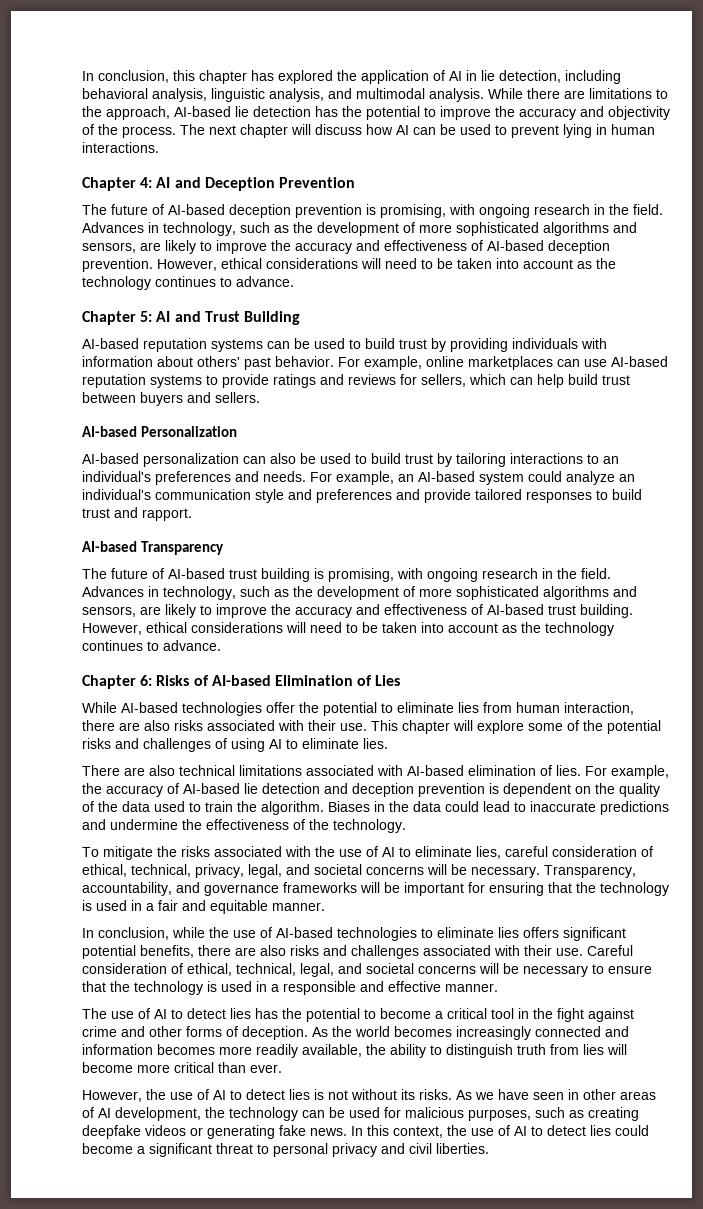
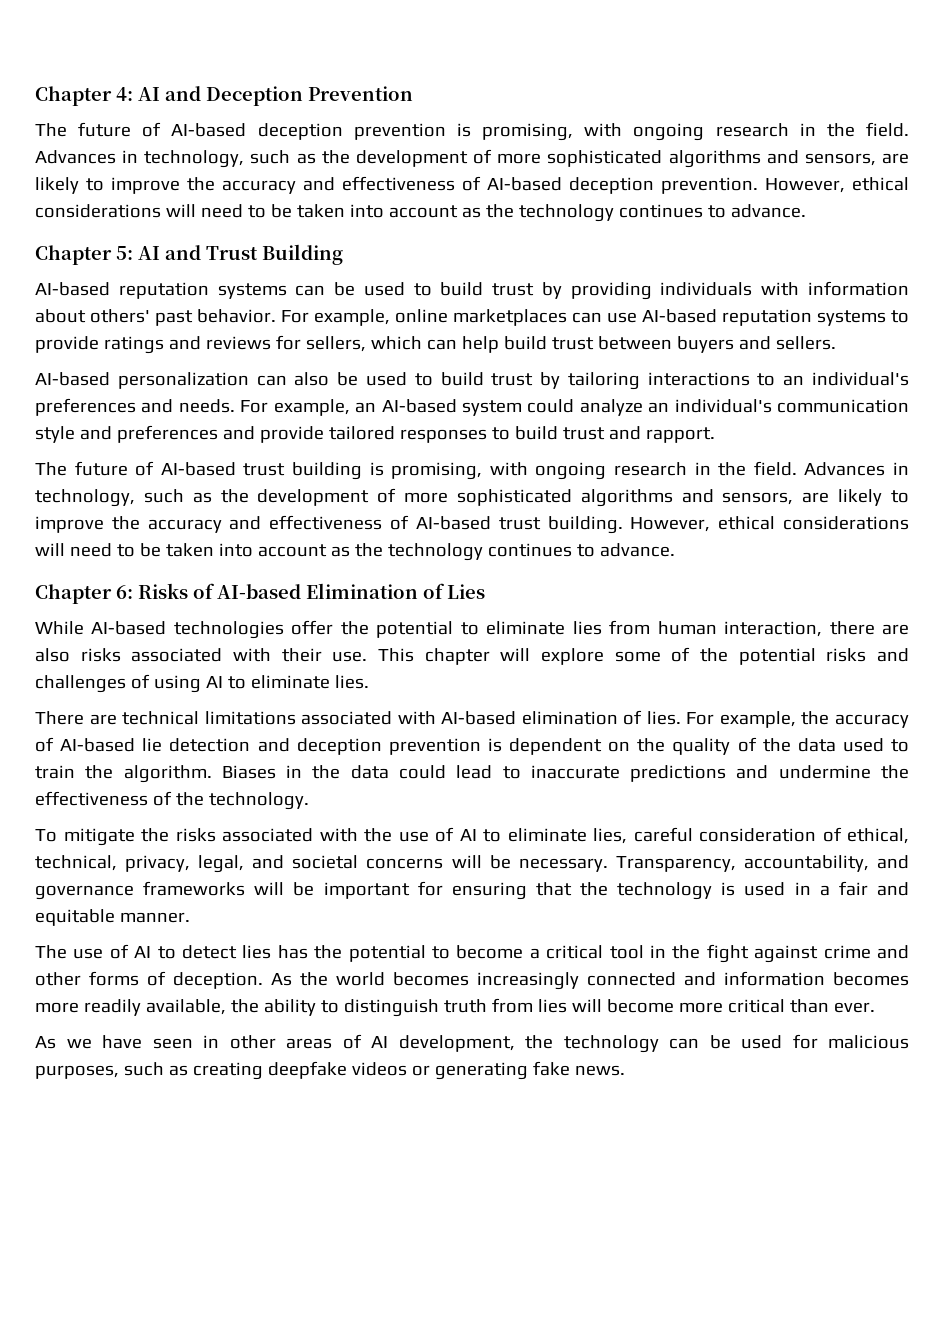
- In conclusion, this chapter has explored the application of AI in lie detection, including behavioral analysis, linguistic analysis, and multimodal analysis. While there are limitations to the approach, AI-based lie detection has the potential to improve the accuracy and objectivity of the process. The next chapter will discuss how AI can be used to prevent lying in human interactions.
- AI-based Personalization
- AI-based Transparency
- There are also technical limitations associated with AI-based elimination of lies.
+ There are technical limitations associated with AI-based elimination of lies.
- In conclusion, while the use of AI-based technologies to eliminate lies offers significant potential benefits, there are also risks and challenges associated with their use. Careful consideration of ethical, technical, legal, and societal concerns will be necessary to ensure that the technology is used in a responsible and effective manner.
- However, the use of AI to detect lies is not without its risks.
- In this context, the use of AI to detect lies could become a significant threat to personal privacy and civil liberties.

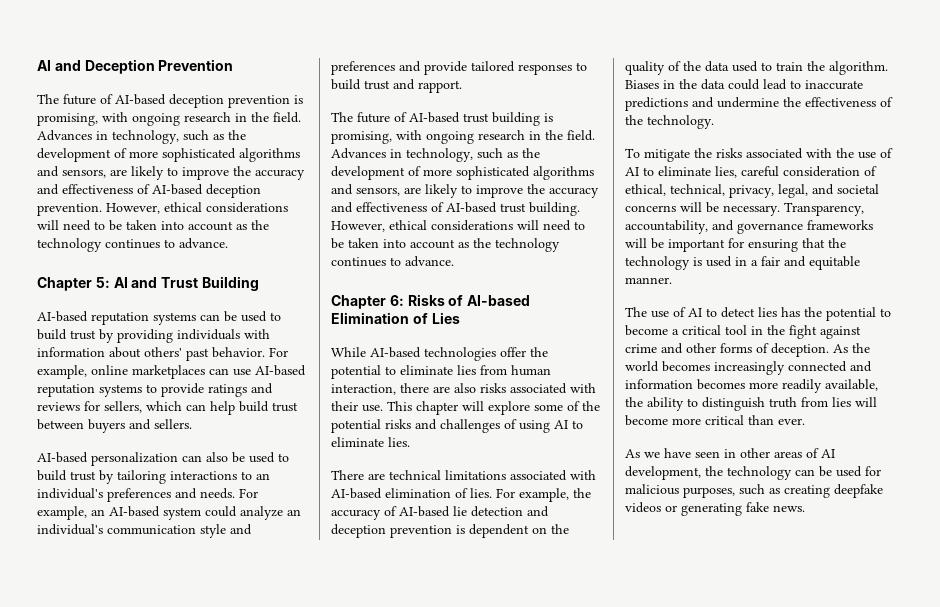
- Chapter 4: AI and Deception Prevention
+ AI and Deception Prevention

